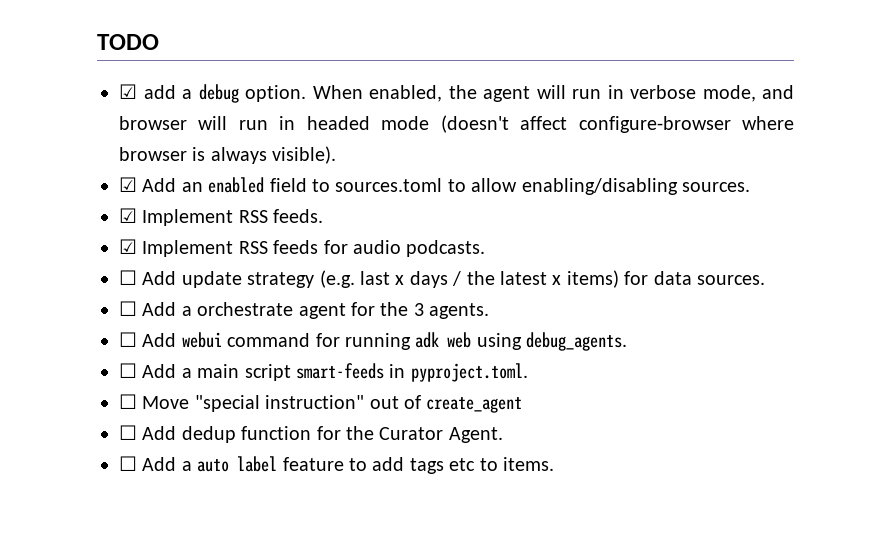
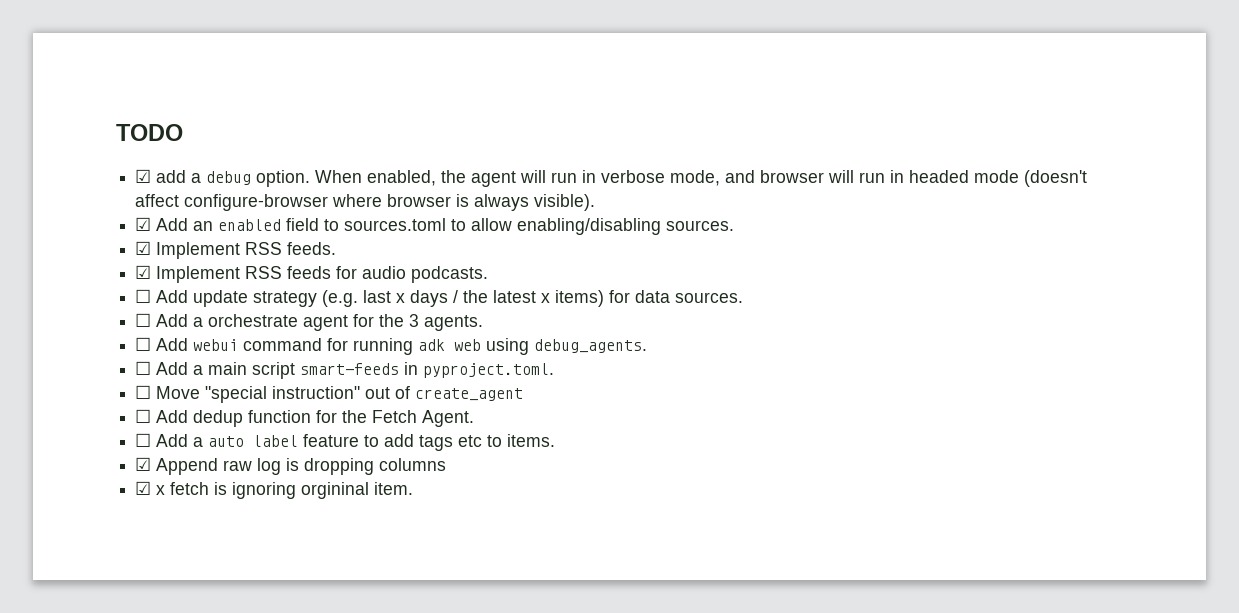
- ☐ Add dedup function for the Curator Agent.
+ ☐ Add dedup function for the Fetch Agent.
+ ☑ Append raw log is dropping columns
+ ☑ x fetch is ignoring orgininal item.

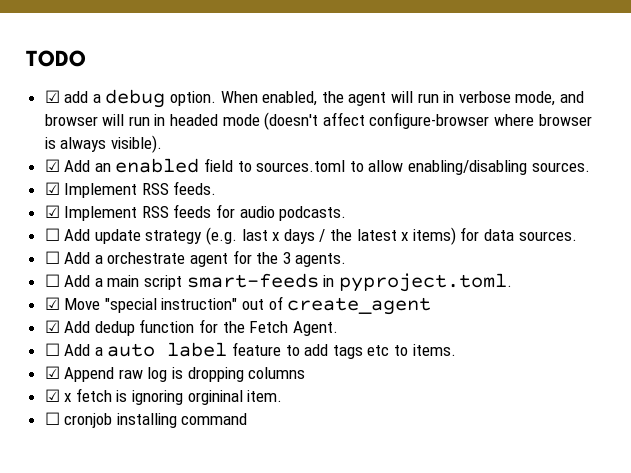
- ☐ Add webui command for running adk web using debug_agents.
- ☐ Move "special instruction" out of create_agent
+ ☑ Move "special instruction" out of create_agent
- ☐ Add dedup function for the Fetch Agent.
+ ☑ Add dedup function for the Fetch Agent.
+ ☐ cronjob installing command

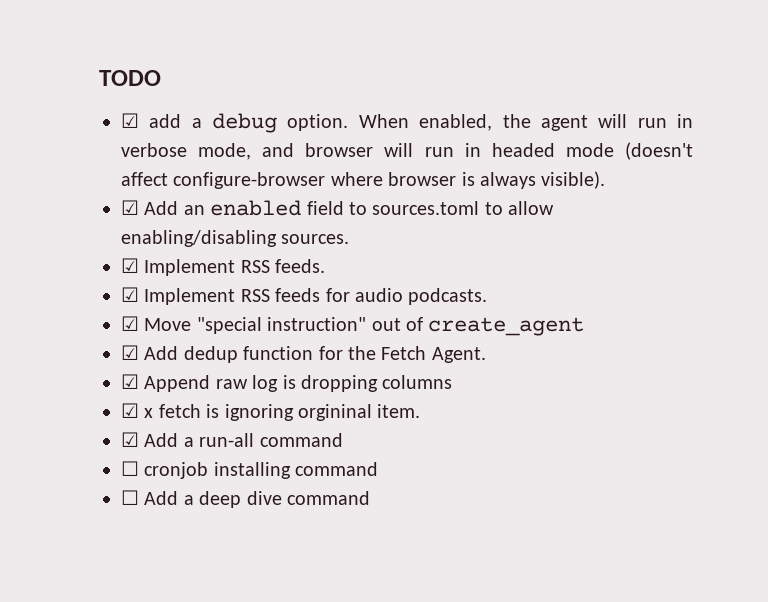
- ☐ Add update strategy (e.g. last x days / the latest x items) for data sources.
- ☐ Add a orchestrate agent for the 3 agents.
- ☐ Add a main script smart-feeds in pyproject.toml.
- ☐ Add a auto label feature to add tags etc to items.
+ ☑ Add a run-all command
+ ☐ Add a deep dive command

